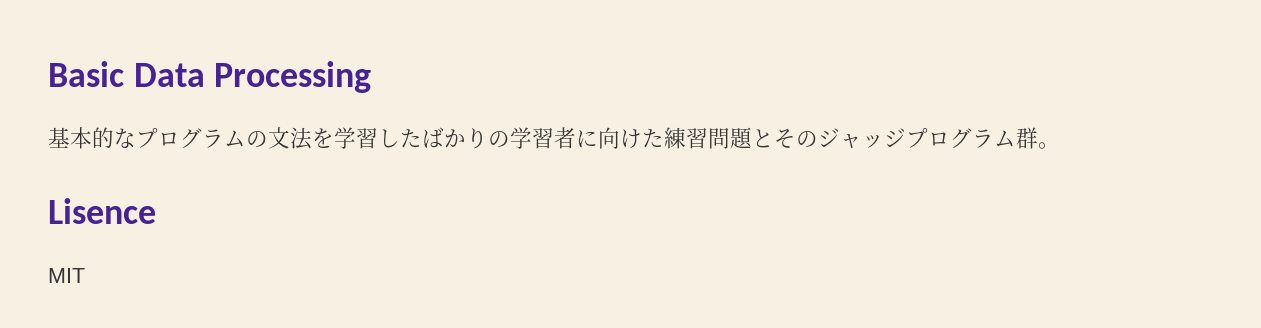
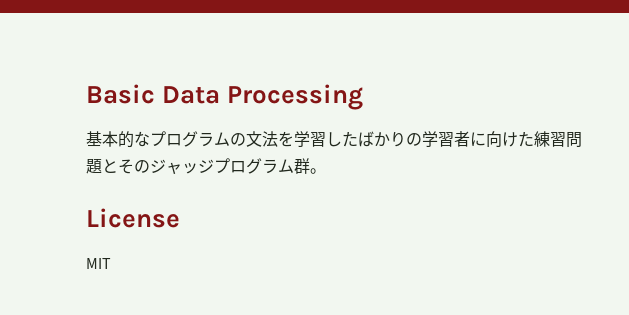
- Lisence
+ License

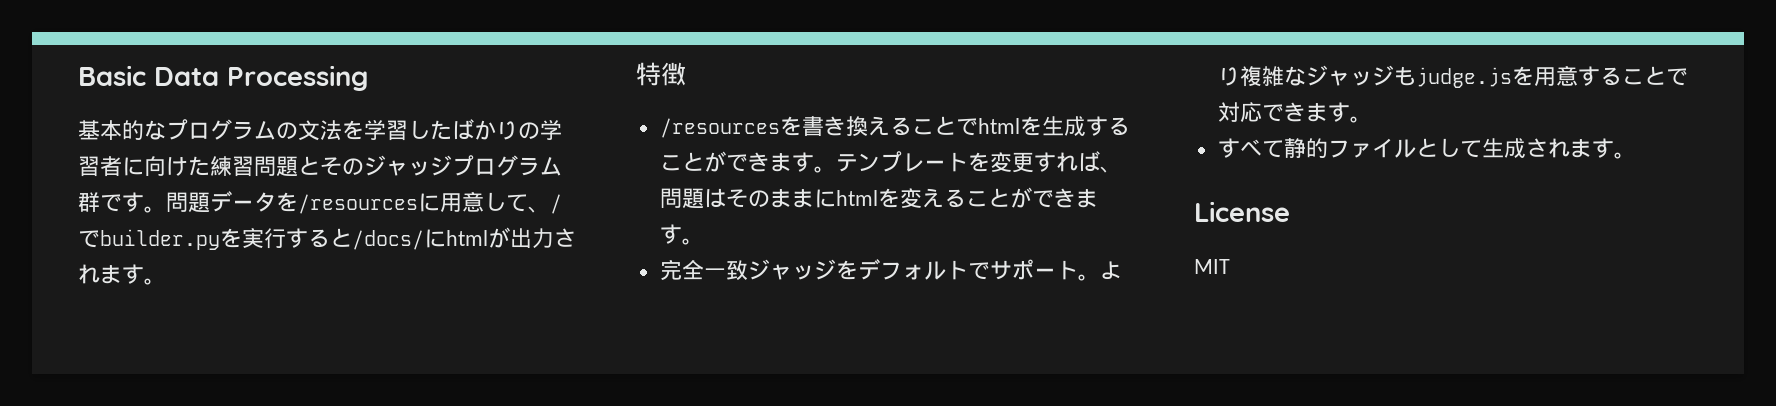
- 基本的なプログラムの文法を学習したばかりの学習者に向けた練習問題とそのジャッジプログラム群。
+ 基本的なプログラムの文法を学習したばかりの学習者に向けた練習問題とそのジャッジプログラム群です。問題データを/resourcesに用意して、/でbuilder.pyを実行すると/docs/にhtmlが出力されます。
+ 特徴
+ /resourcesを書き換えることでhtmlを生成することができます。テンプレートを変更すれば、問題はそのままにhtmlを変えることができます。
+ 完全一致ジャッジをデフォルトでサポート。より複雑なジャッジもjudge.jsを用意することで対応できます。
+ すべて静的ファイルとして生成されます。

